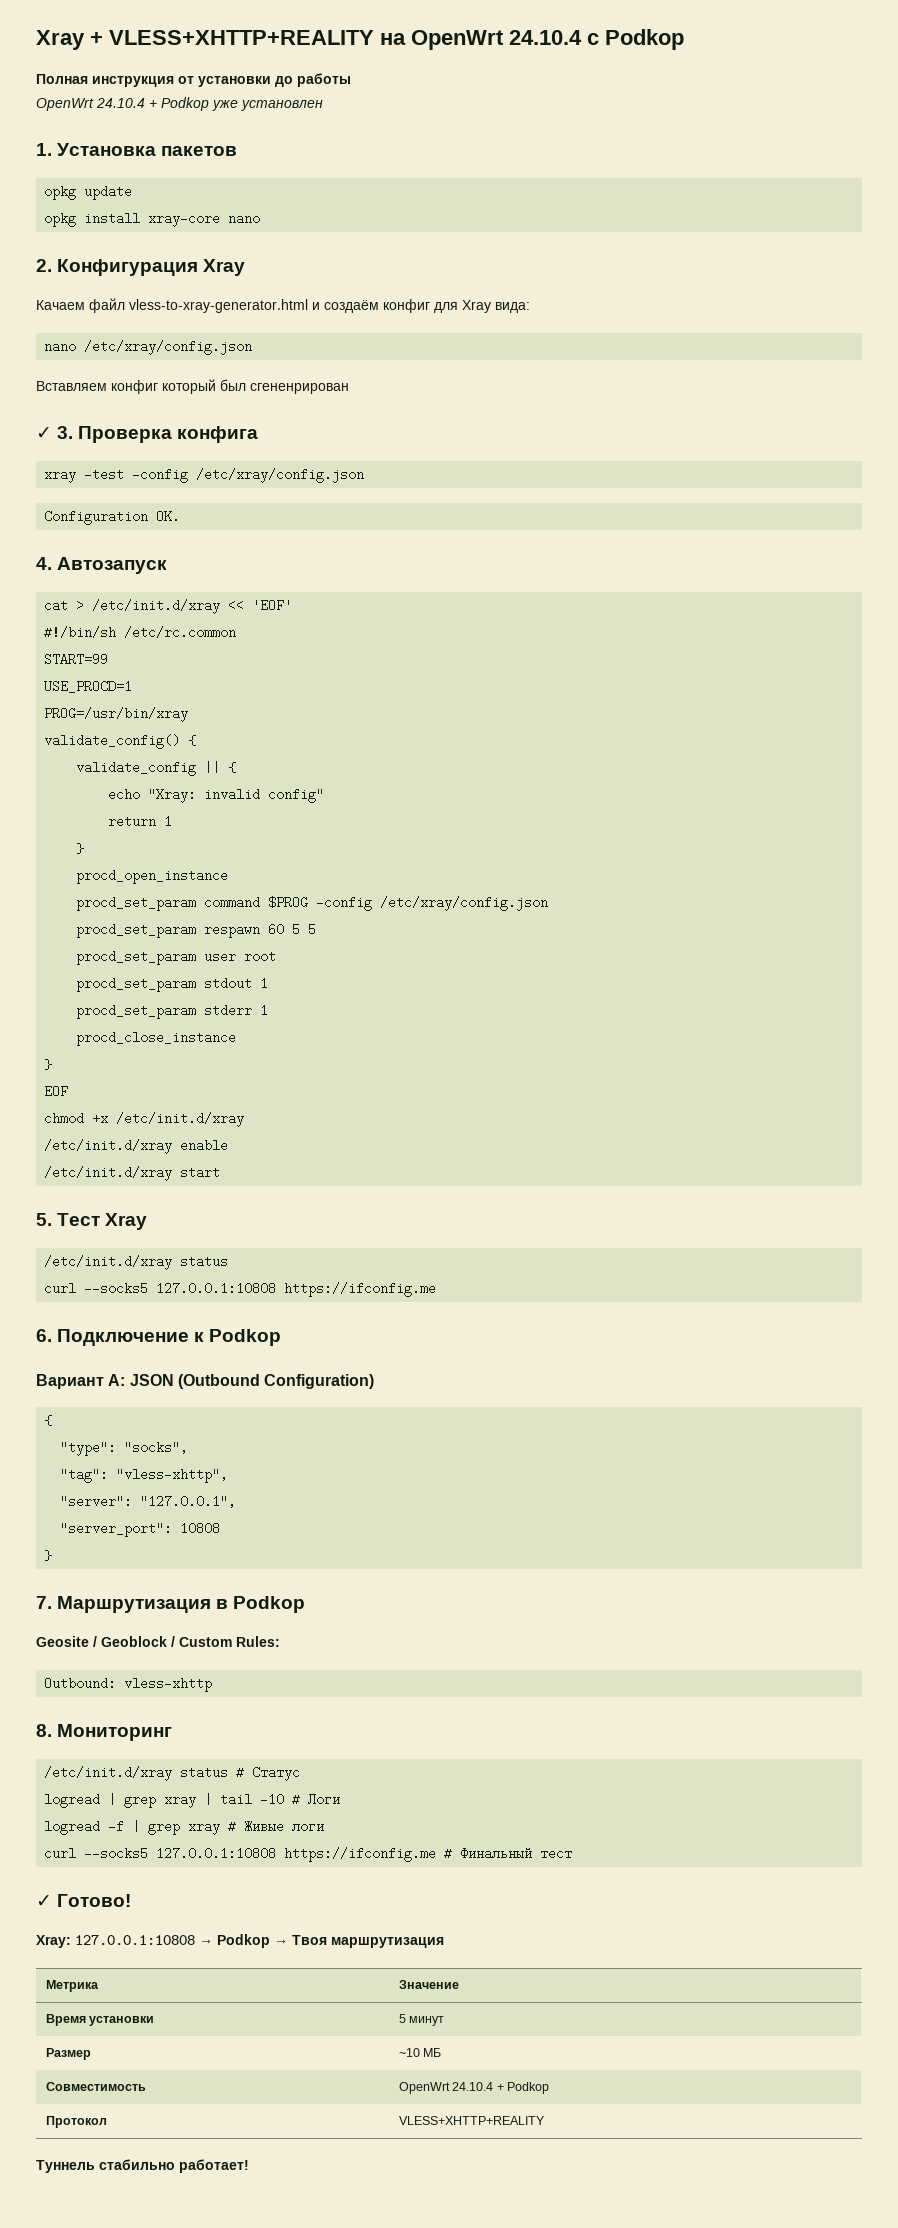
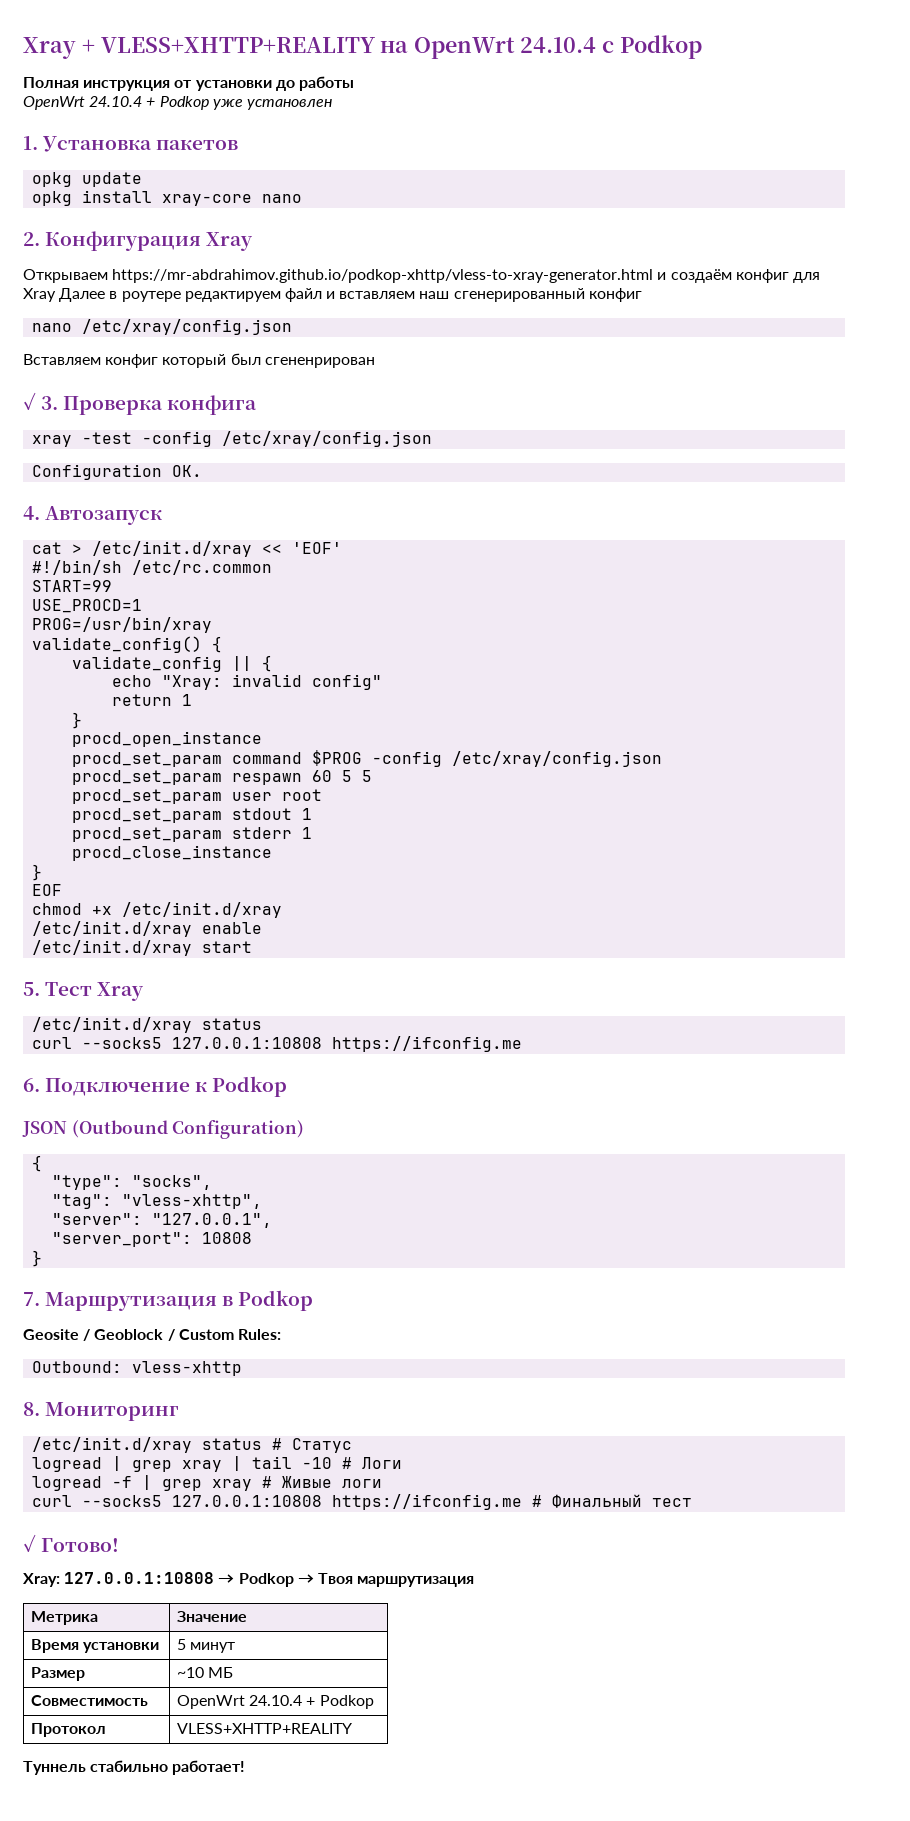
- Качаем файл vless-to-xray-generator.html и создаём конфиг для Xray вида:
+ Открываем https://mr-abdrahimov.github.io/podkop-xhttp/vless-to-xray-generator.html и создаём конфиг для Xray Далее в роутере редактируем файл и вставляем наш сгенерированный конфиг
- Вариант A: JSON (Outbound Configuration)
+ JSON (Outbound Configuration)

